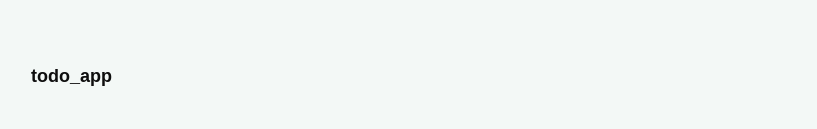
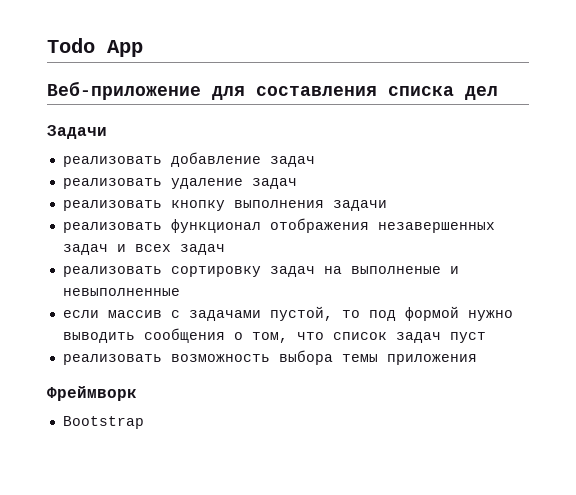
- todo_app
+ Todo App
+ Веб-приложение для составления списка дел
+ Задачи
+ реализовать добавление задач
+ реализовать удаление задач
+ реализовать кнопку выполнения задачи
+ реализовать функционал отображения незавершенных задач и всех задач
+ реализовать сортировку задач на выполненые и невыполненные
+ если массив с задачами пустой, то под формой нужно выводить сообщения о том, что список задач пуст
+ реализовать возможность выбора темы приложения
+ Фреймворк
+ Bootstrap

